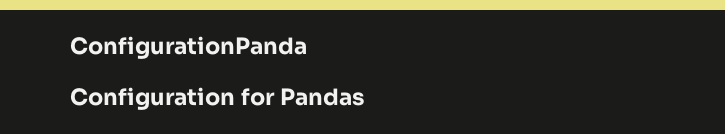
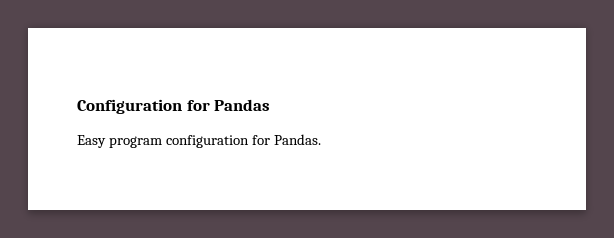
- ConfigurationPanda
+ Easy program configuration for Pandas.

